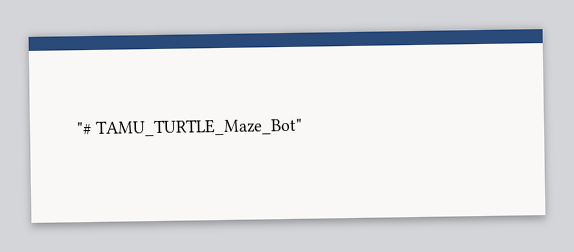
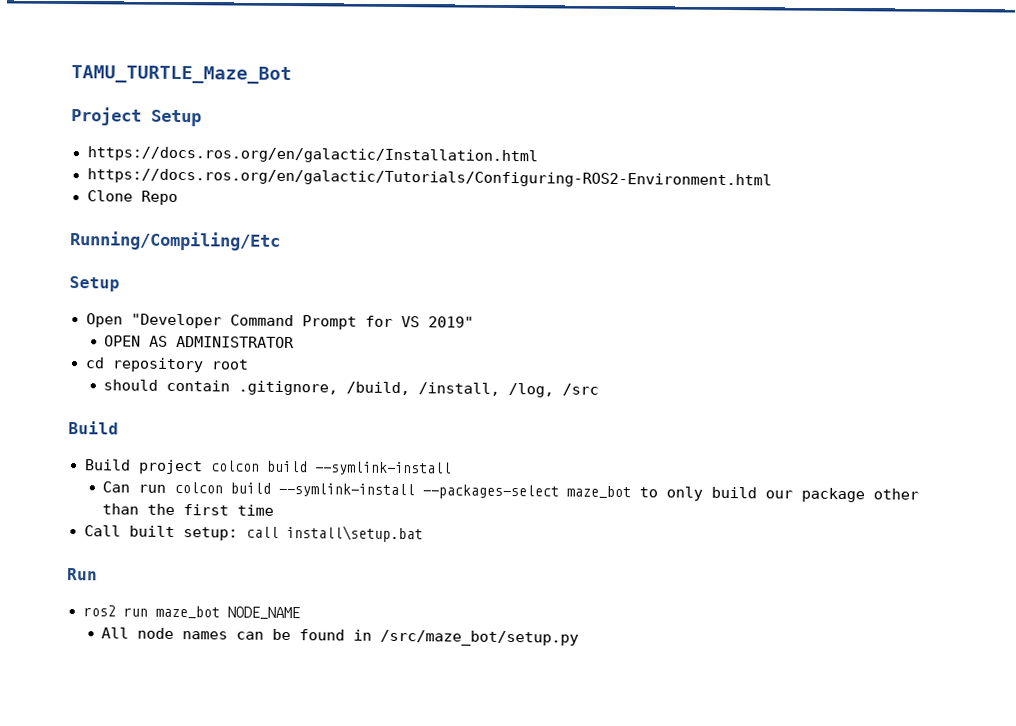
- "# TAMU_TURTLE_Maze_Bot"
+ TAMU_TURTLE_Maze_Bot
+ Project Setup
+ https://docs.ros.org/en/galactic/Installation.html
+ https://docs.ros.org/en/galactic/Tutorials/Configuring-ROS2-Environment.html
+ Clone Repo
+ Running/Compiling/Etc
+ Setup
+ Open "Developer Command Prompt for VS 2019"
+ OPEN AS ADMINISTRATOR
+ cd repository root
+ should contain .gitignore, /build, /install, /log, /src
+ Build
+ Build project colcon build --symlink-install
+ Can run colcon build --symlink-install --packages-select maze_bot to only build our package other than the first time
+ Call built setup: call install\setup.bat
+ Run
+ ros2 run maze_bot NODE_NAME
+ All node names can be found in /src/maze_bot/setup.py

